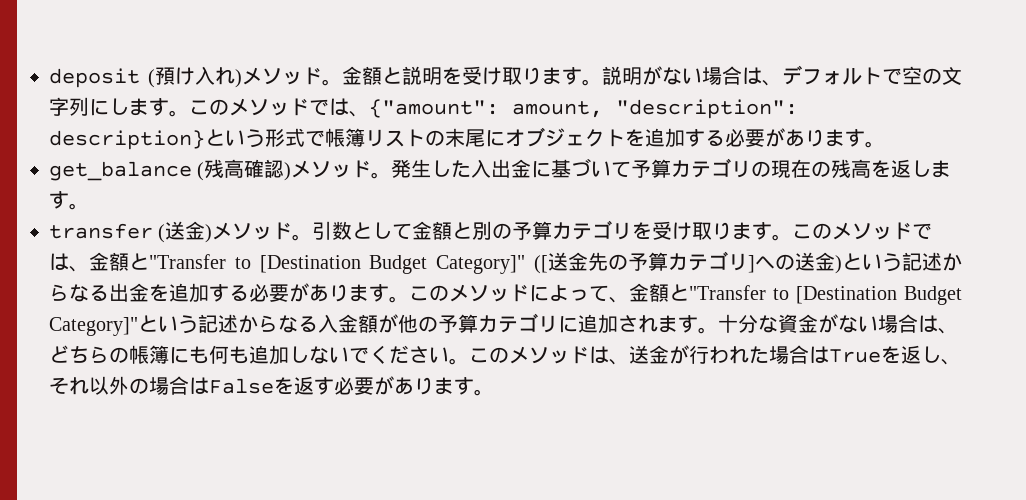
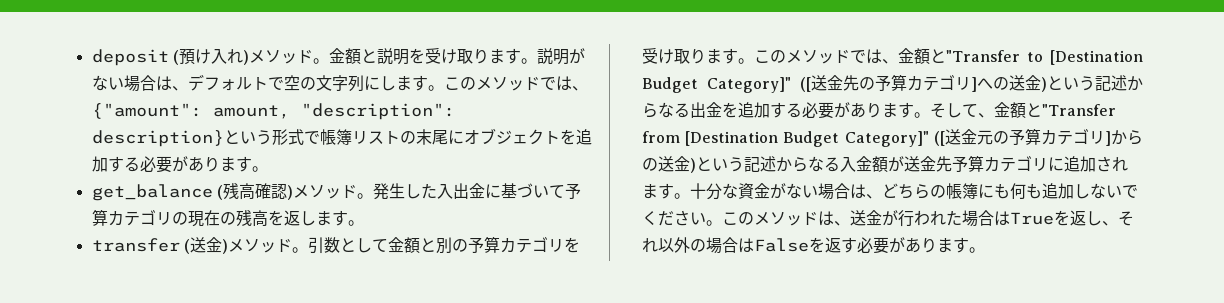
- このメソッドによって、金額と"Transfer to [Destination Budget Category]"という記述からなる入金額が他の予算カテゴリに追加されます。
+ そして、金額と"Transfer from [Destination Budget Category]" ([送金元の予算カテゴリ]からの送金)という記述からなる入金額が送金先予算カテゴリに追加されます。

